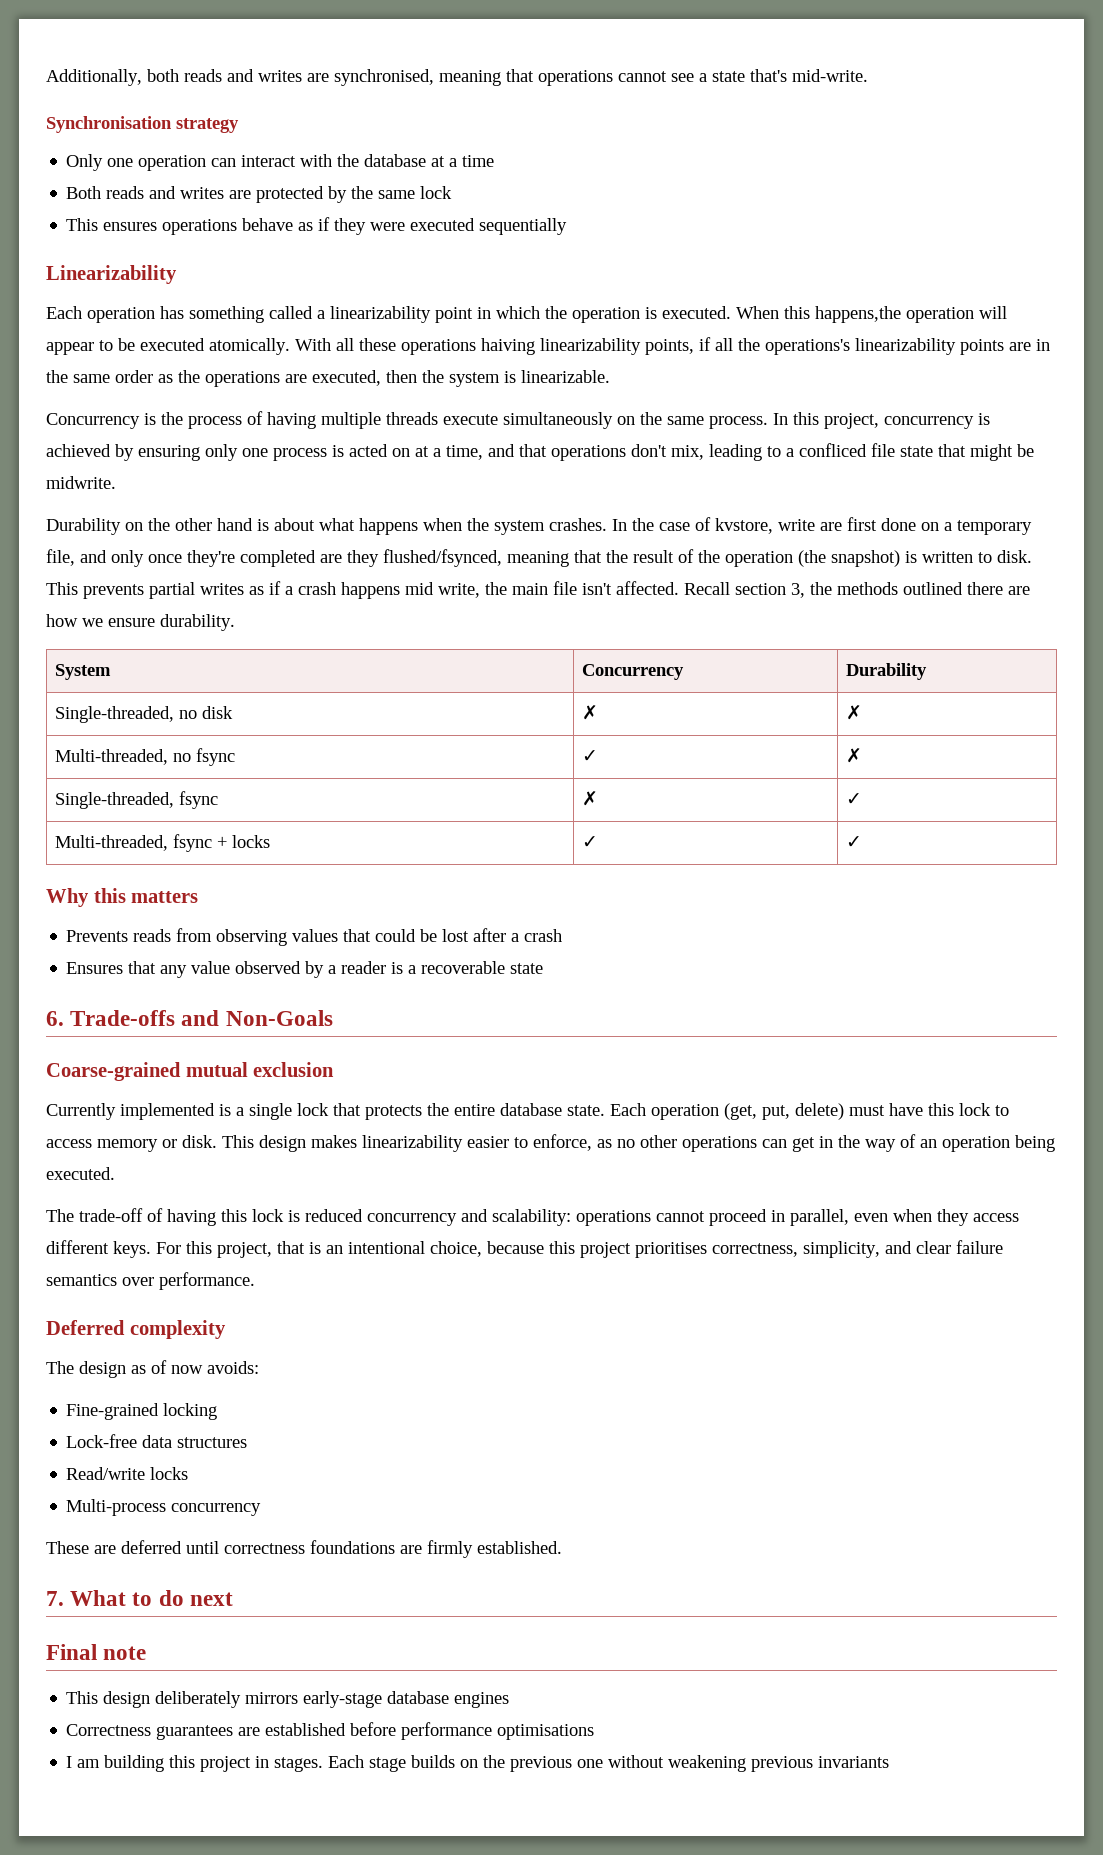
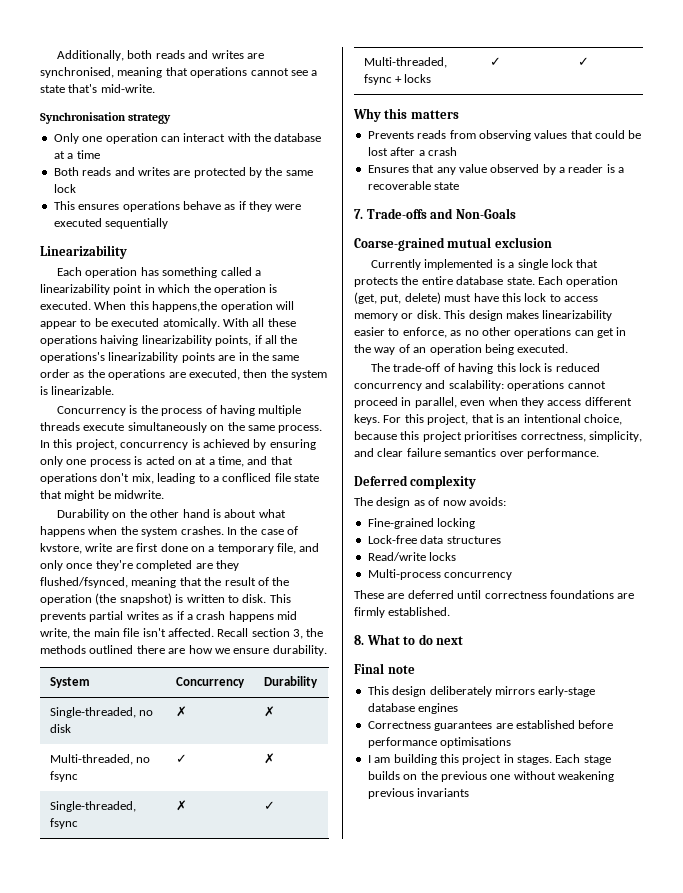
- 6. Trade-offs and Non-Goals
+ 7. Trade-offs and Non-Goals
- 7. What to do next
+ 8. What to do next

